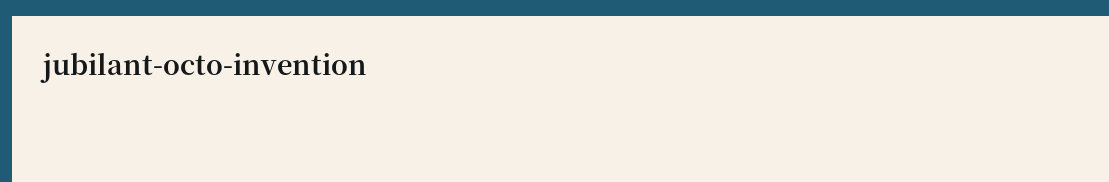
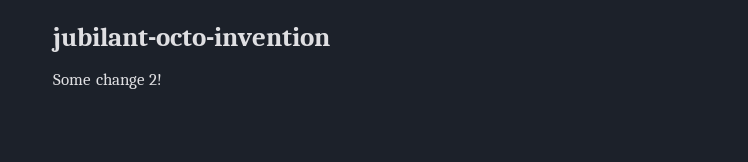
+ Some change 2!

